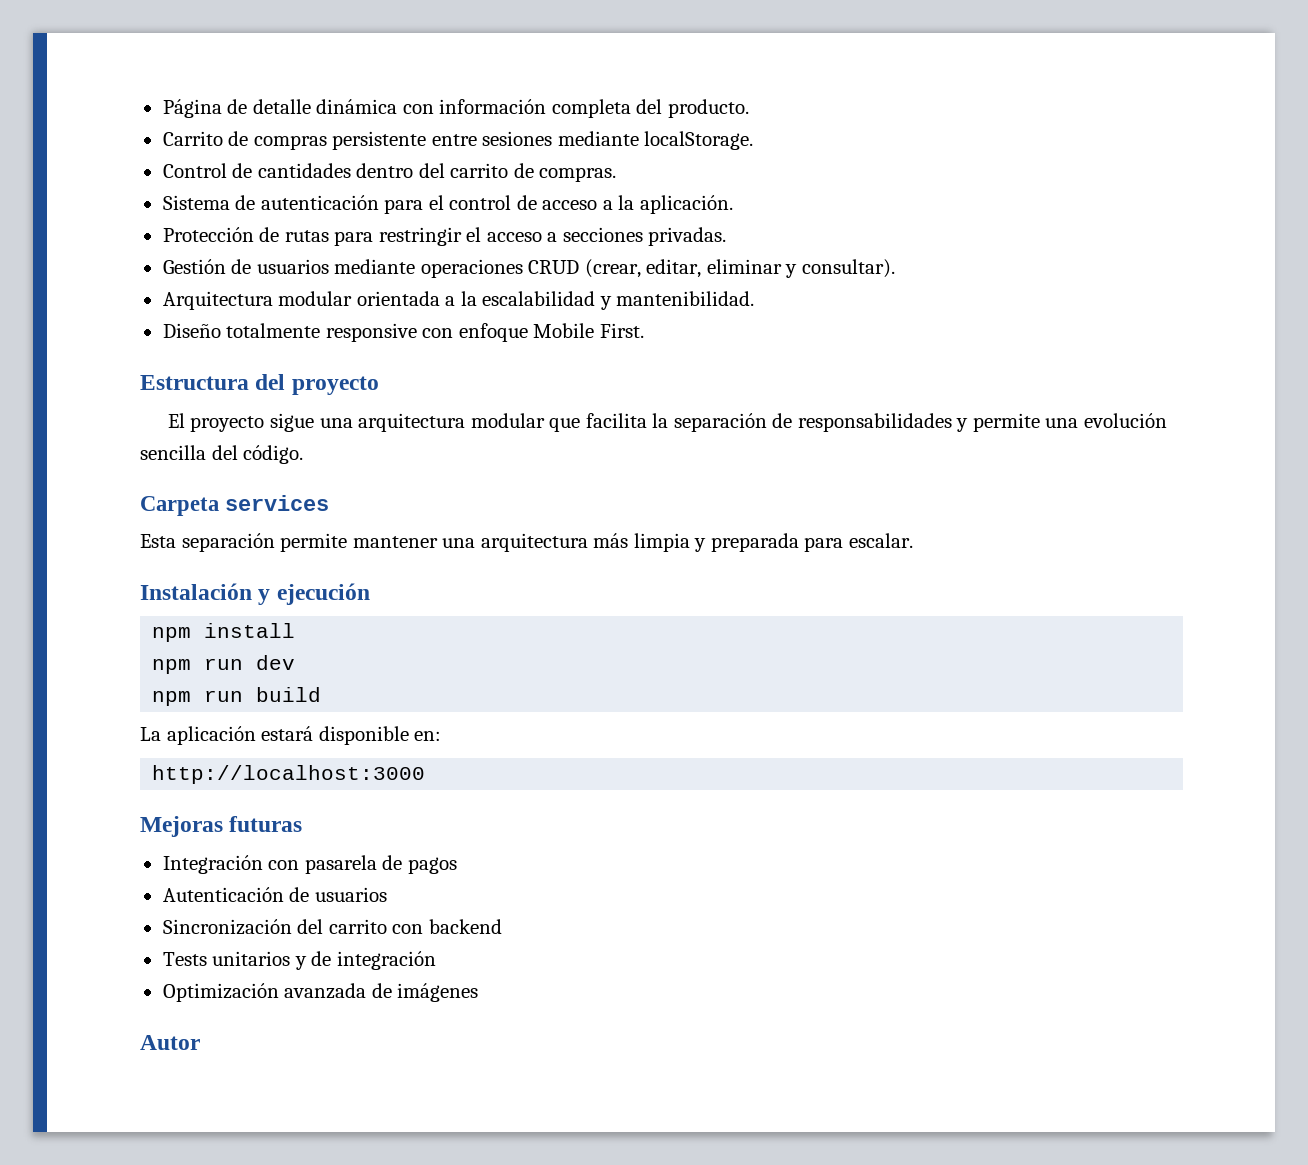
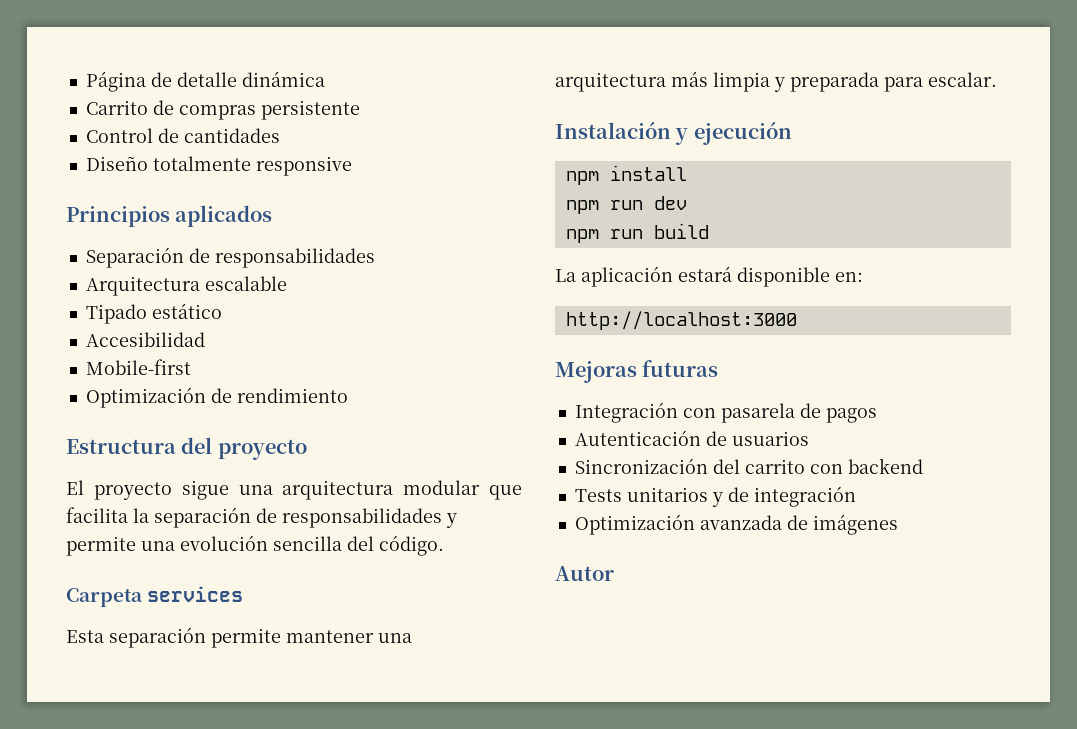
- Página de detalle dinámica con información completa del producto.
+ Página de detalle dinámica
- Carrito de compras persistente entre sesiones mediante localStorage.
+ Carrito de compras persistente
- Control de cantidades dentro del carrito de compras.
- Sistema de autenticación para el control de acceso a la aplicación.
- Protección de rutas para restringir el acceso a secciones privadas.
- Gestión de usuarios mediante operaciones CRUD (crear, editar, eliminar y consultar).
- Arquitectura modular orientada a la escalabilidad y mantenibilidad.
- Diseño totalmente responsive con enfoque Mobile First.
+ Control de cantidades
+ Diseño totalmente responsive
+ Principios aplicados
+ Separación de responsabilidades
+ Arquitectura escalable
+ Tipado estático
+ Accesibilidad
+ Mobile-first
+ Optimización de rendimiento

